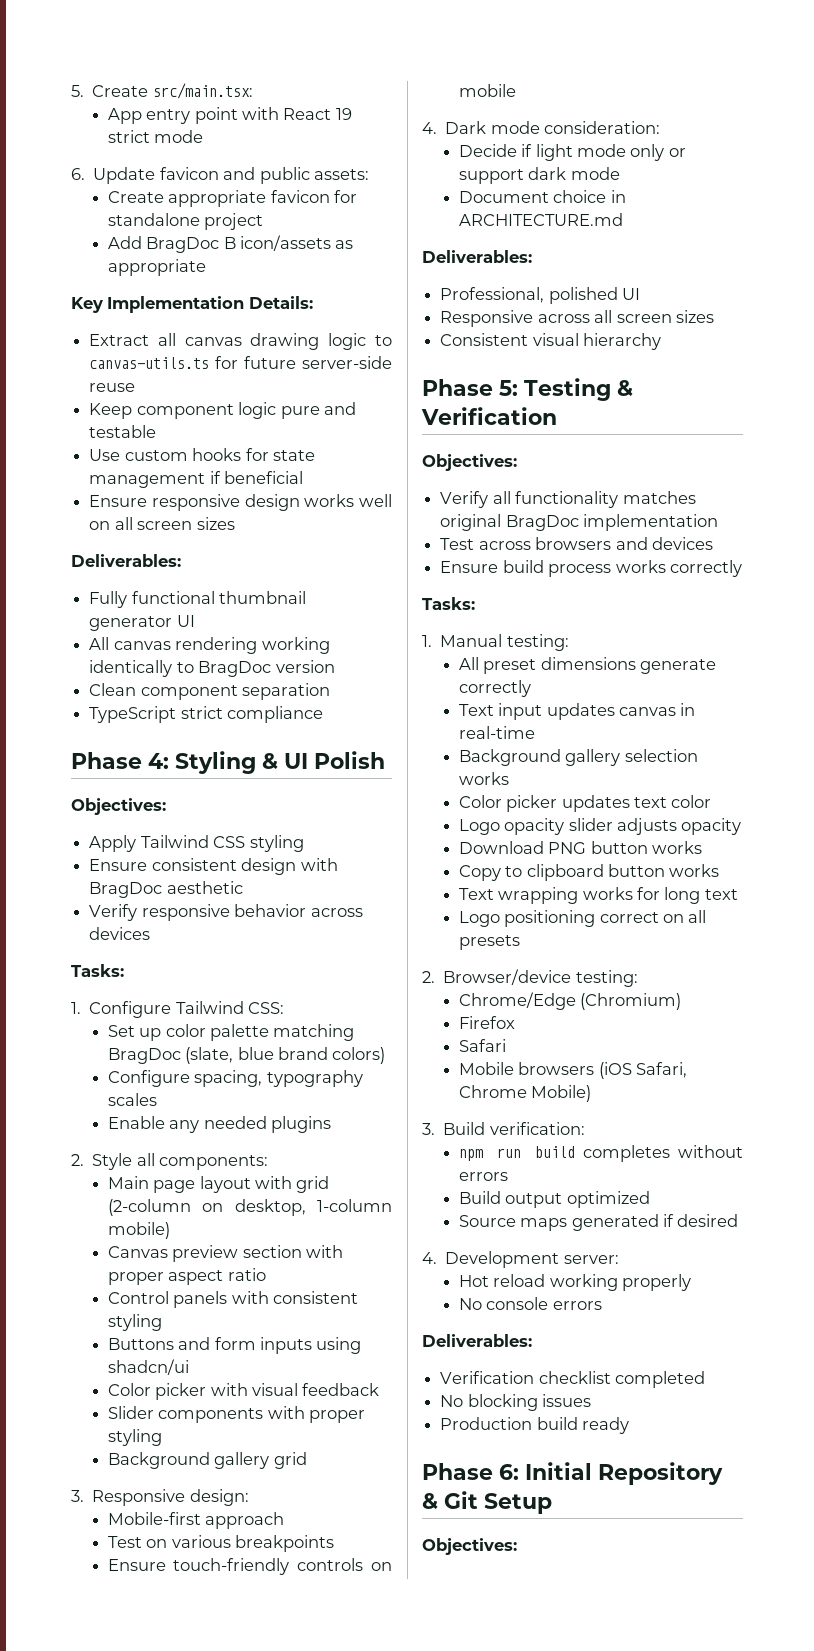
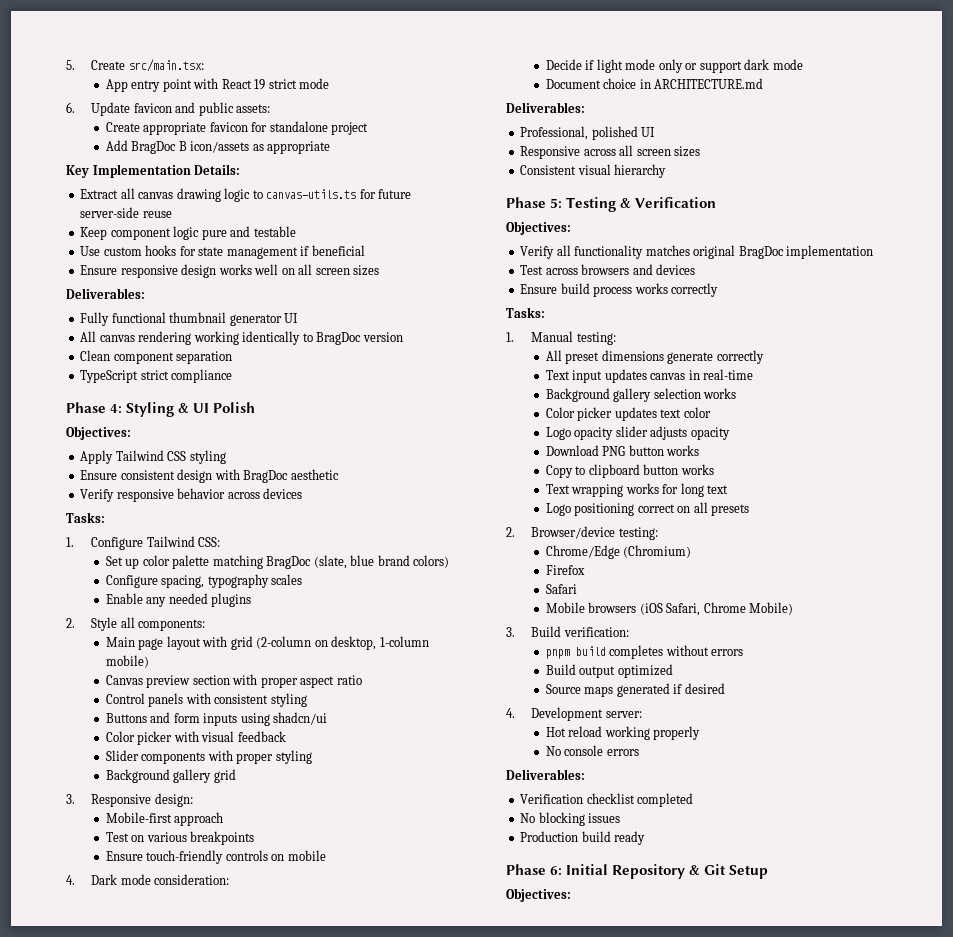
- npm run build completes without errors
+ pnpm build completes without errors

